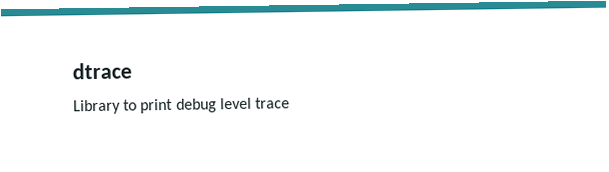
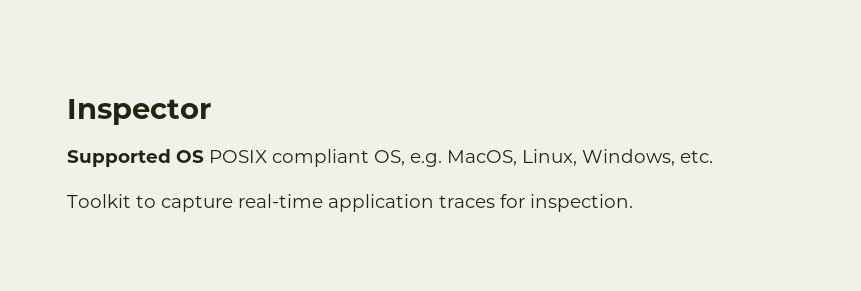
- dtrace
- Library to print debug level trace
+ Inspector
+ Supported OS POSIX compliant OS, e.g. MacOS, Linux, Windows, etc.
+ Toolkit to capture real-time application traces for inspection.

